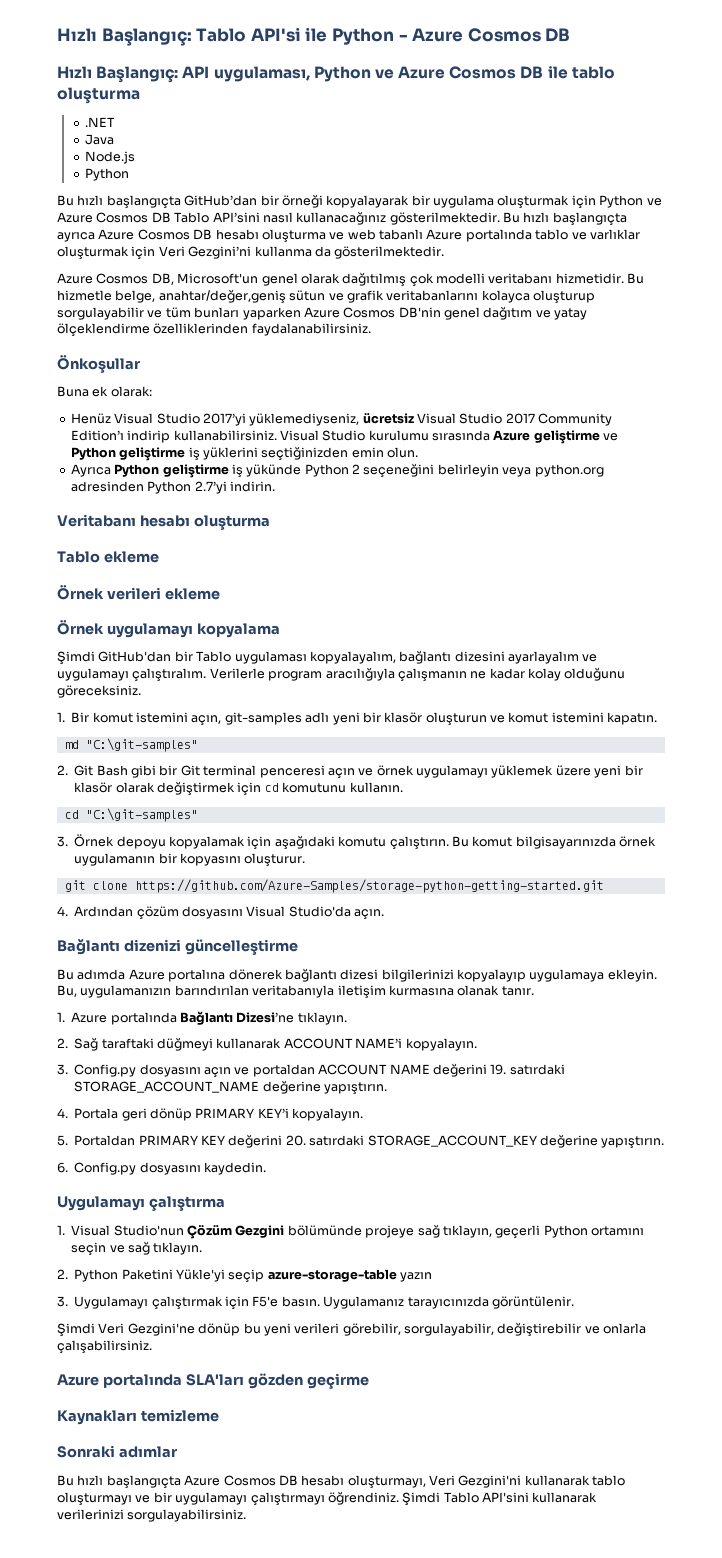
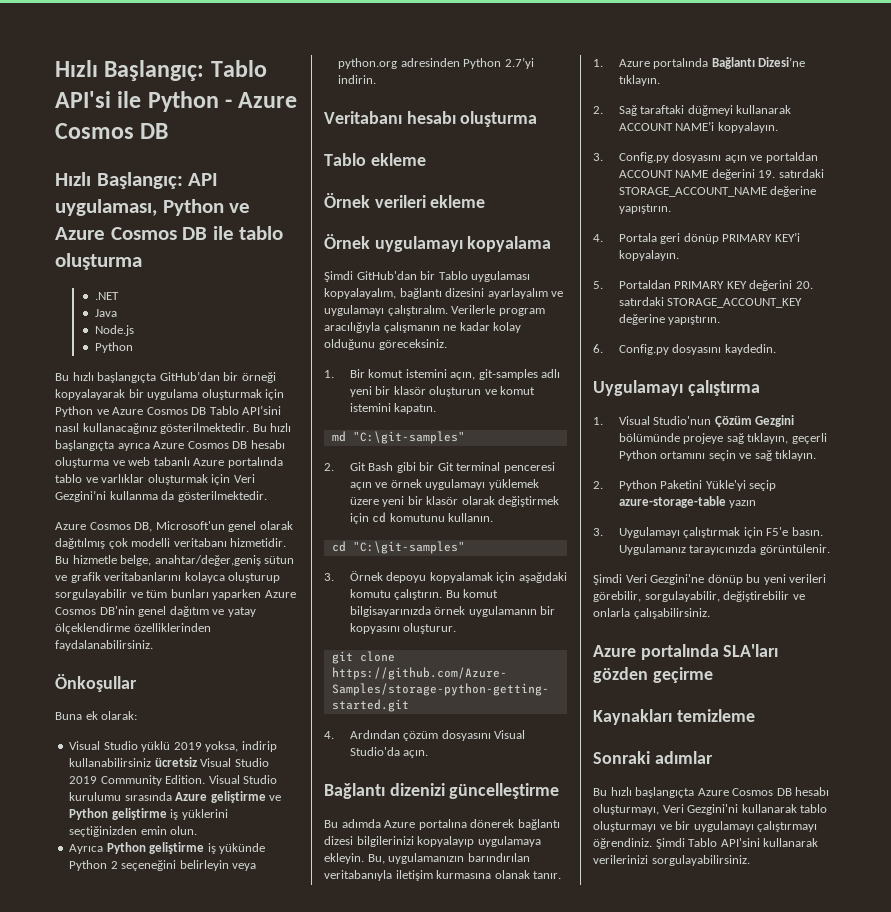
- Henüz Visual Studio 2017’yi yüklemediyseniz, ücretsiz Visual Studio 2017 Community Edition’ı indirip kullanabilirsiniz.
+ Visual Studio yüklü 2019 yoksa, indirip kullanabilirsiniz ücretsiz Visual Studio 2019 Community Edition.

